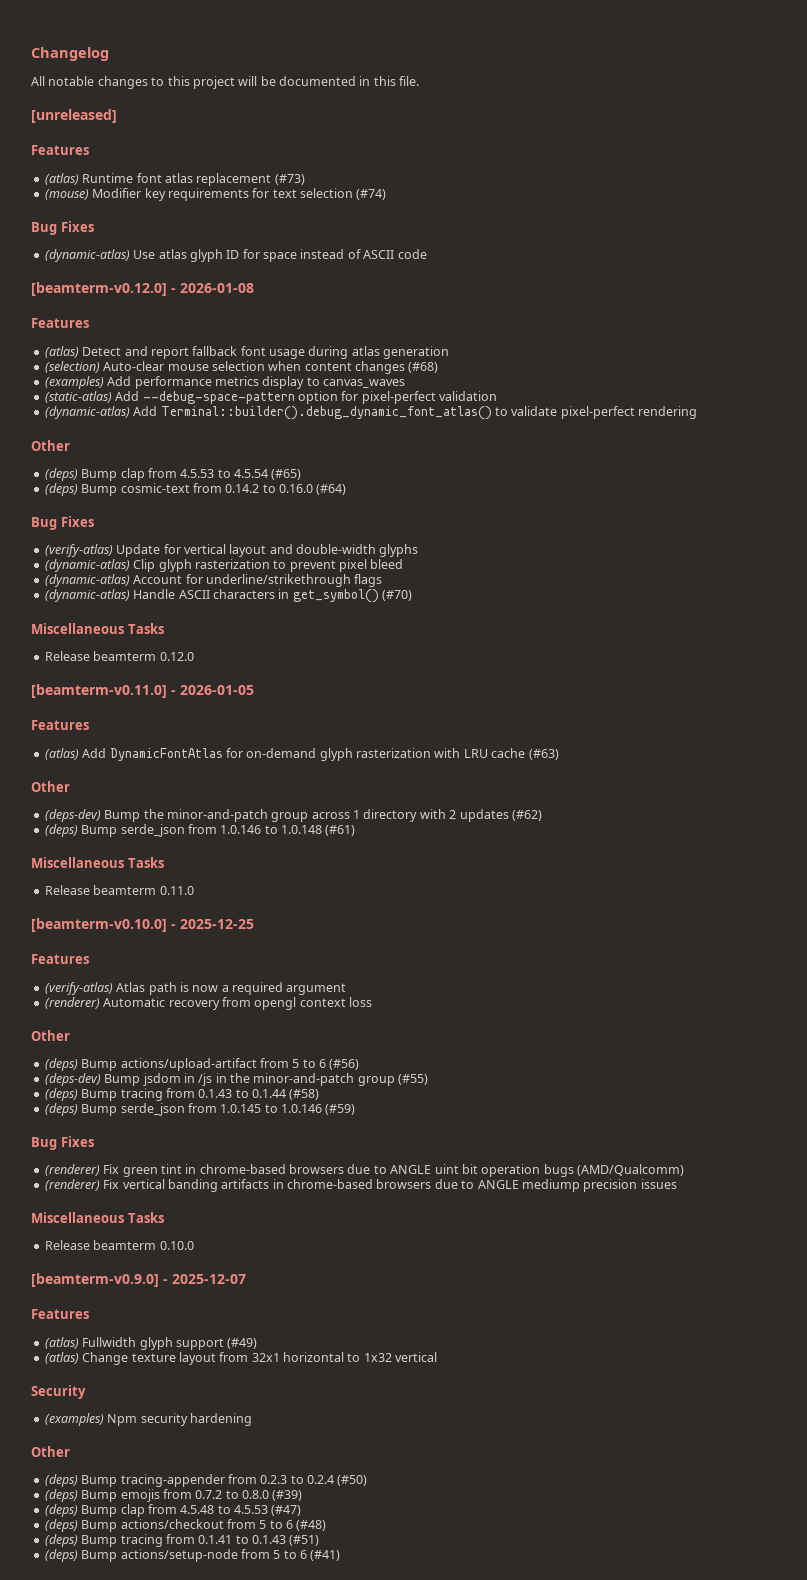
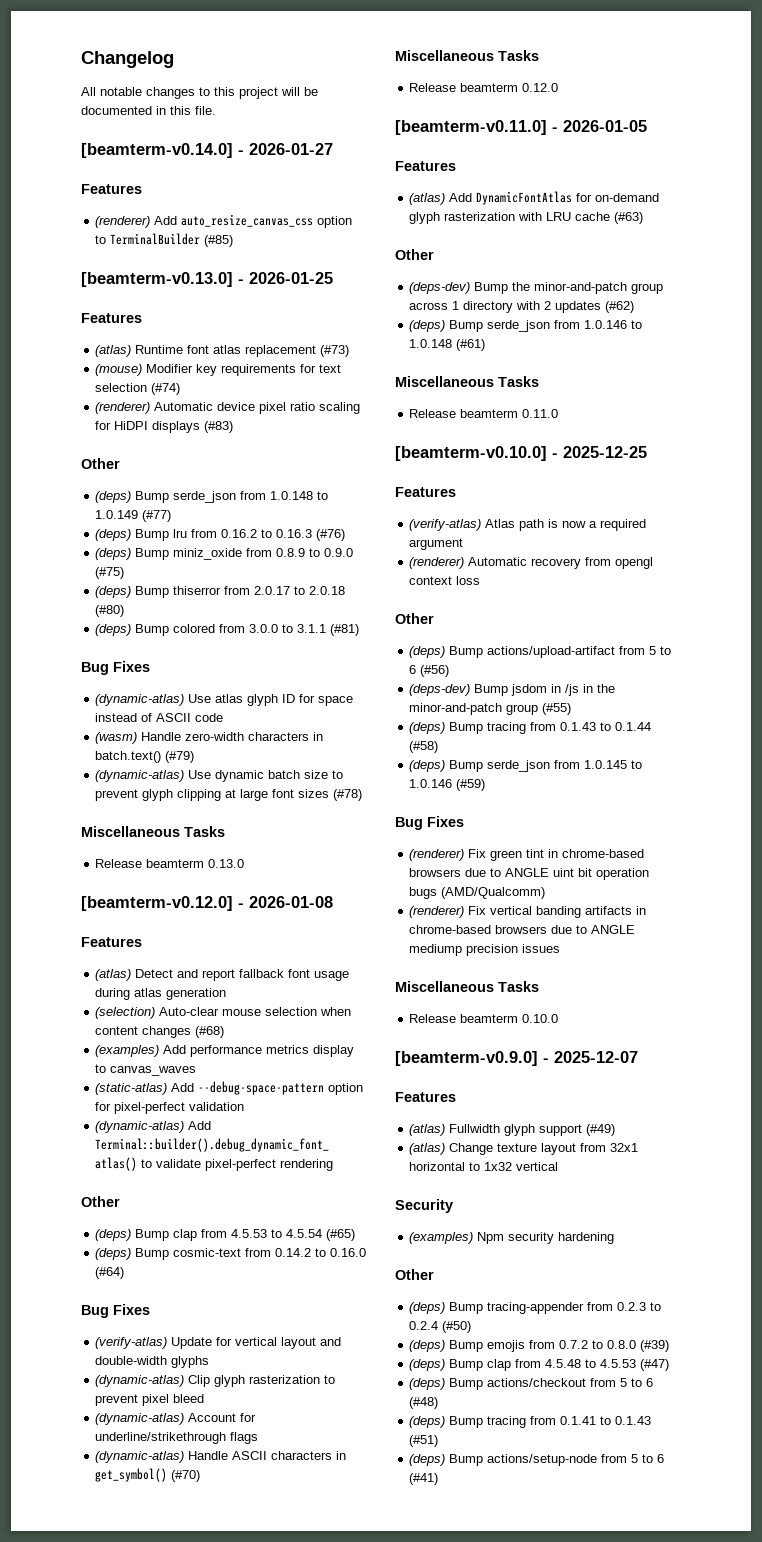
- [unreleased]
+ [beamterm-v0.14.0] - 2026-01-27
+ Features
+ (renderer) Add auto_resize_canvas_css option to TerminalBuilder (#85)
+ [beamterm-v0.13.0] - 2026-01-25
+ (renderer) Automatic device pixel ratio scaling for HiDPI displays (#83)
+ Other
+ (deps) Bump serde_json from 1.0.148 to 1.0.149 (#77)
+ (deps) Bump lru from 0.16.2 to 0.16.3 (#76)
+ (deps) Bump miniz_oxide from 0.8.9 to 0.9.0 (#75)
+ (deps) Bump thiserror from 2.0.17 to 2.0.18 (#80)
+ (deps) Bump colored from 3.0.0 to 3.1.1 (#81)
+ (wasm) Handle zero-width characters in batch.text() (#79)
+ (dynamic-atlas) Use dynamic batch size to prevent glyph clipping at large font sizes (#78)
+ Miscellaneous Tasks
+ Release beamterm 0.13.0

